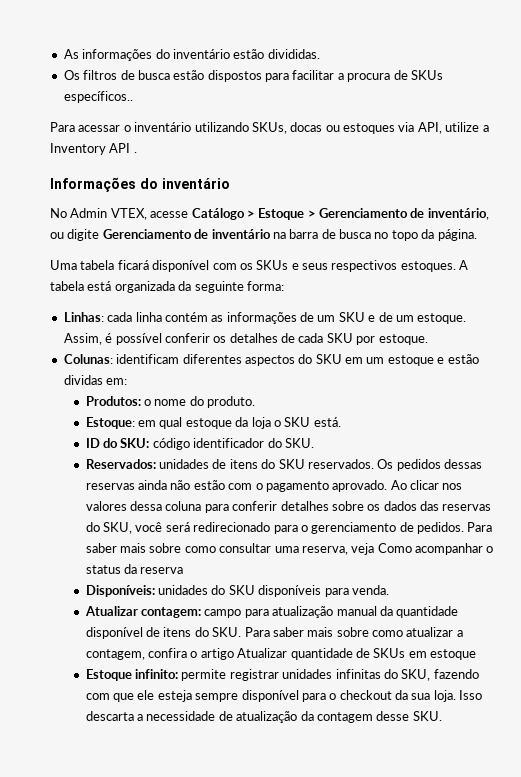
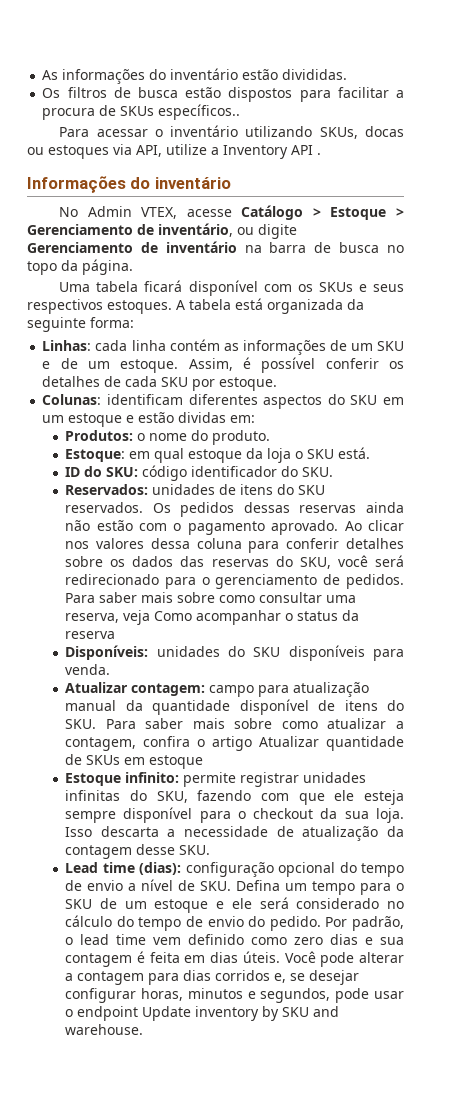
+ Lead time (dias): configuração opcional do tempo de envio a nível de SKU. Defina um tempo para o SKU de um estoque e ele será considerado no cálculo do tempo de envio do pedido. Por padrão, o lead time vem definido como zero dias e sua contagem é feita em dias úteis. Você pode alterar a contagem para dias corridos e, se desejar configurar horas, minutos e segundos, pode usar o endpoint Update inventory by SKU and warehouse.

